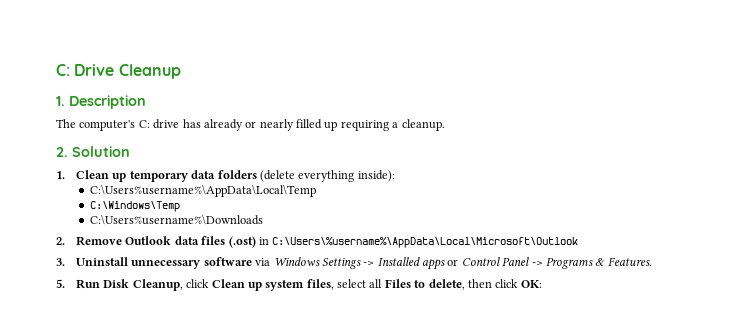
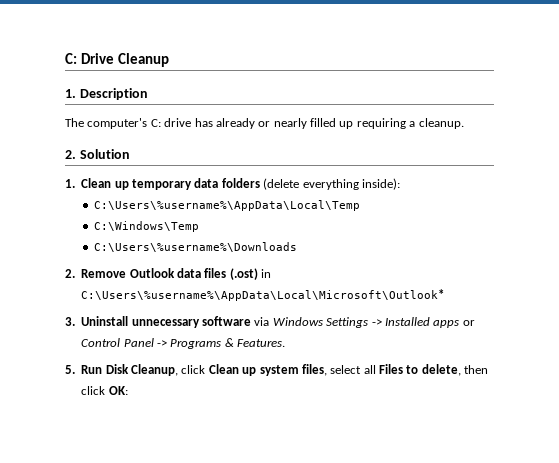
- C:\Users%username%\AppData\Local\Temp
+ C:\Users\%username%\AppData\Local\Temp
- C:\Users%username%\Downloads
+ C:\Users\%username%\Downloads
- 2. Remove Outlook data files (.ost) in C:\Users\%username%\AppData\Local\Microsoft\Outlook
+ 2. Remove Outlook data files (.ost) in C:\Users\%username%\AppData\Local\Microsoft\Outlook*

